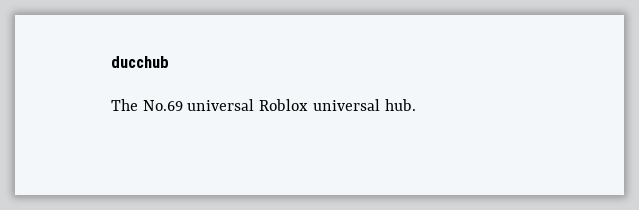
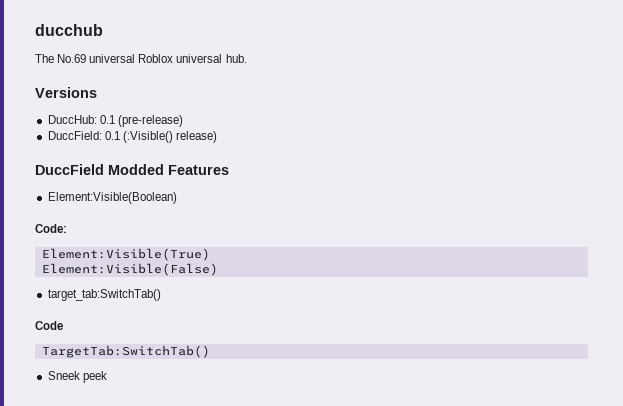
+ Versions
+ DuccHub: 0.1 (pre-release)
+ DuccField: 0.1 (:Visible() release)
+ DuccField Modded Features
+ Element:Visible(Boolean)
+ Code:
+ Element:Visible(True)
+ Element:Visible(False)
+ target_tab:SwitchTab()
+ Code
+ TargetTab:SwitchTab()
+ Sneek peek

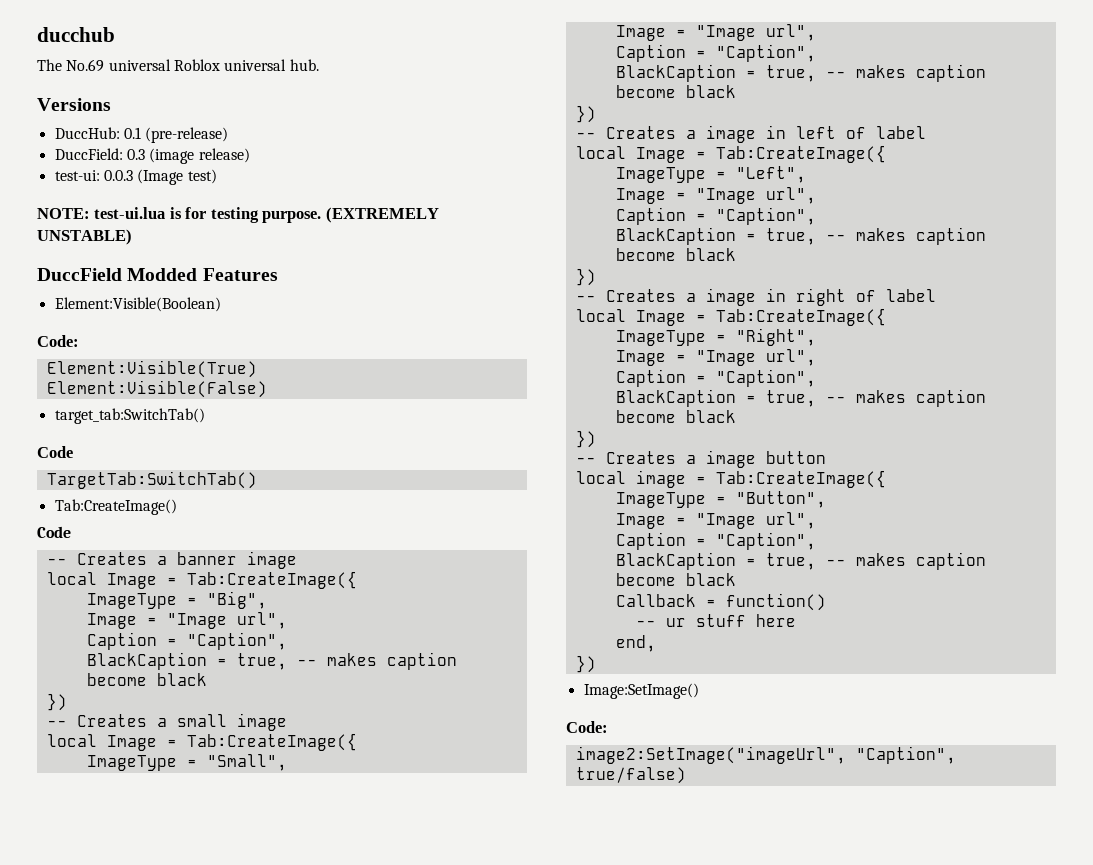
- DuccField: 0.1 (:Visible() release)
+ DuccField: 0.3 (image release)
+ test-ui: 0.0.3 (Image test)
+ NOTE: test-ui.lua is for testing purpose. (EXTREMELY UNSTABLE)
- Sneek peek
+ Tab:CreateImage()
+ Code
+ -- Creates a banner image
+ local Image = Tab:CreateImage({
+ ImageType = "Big",
+ Image = "Image url",
+ Caption = "Caption",
+ BlackCaption = true, -- makes caption become black
+ })
+ -- Creates a small image
+ local Image = Tab:CreateImage({
+ ImageType = "Small",
+ Image = "Image url",
+ Caption = "Caption",
+ BlackCaption = true, -- makes caption become black
+ })
+ -- Creates a image in left of label
+ local Image = Tab:CreateImage({
+ ImageType = "Left",
+ Image = "Image url",
+ Caption = "Caption",
+ BlackCaption = true, -- makes caption become black
+ })
+ -- Creates a image in right of label
+ local Image = Tab:CreateImage({
+ ImageType = "Right",
+ Image = "Image url",
+ Caption = "Caption",
+ BlackCaption = true, -- makes caption become black
+ })
+ -- Creates a image button
+ local image = Tab:CreateImage({
+ ImageType = "Button",
+ Image = "Image url",
+ Caption = "Caption",
+ BlackCaption = true, -- makes caption become black
+ Callback = function()
+ -- ur stuff here
+ end,
+ })
+ Image:SetImage()
+ Code:
+ image2:SetImage("imageUrl", "Caption", true/false)

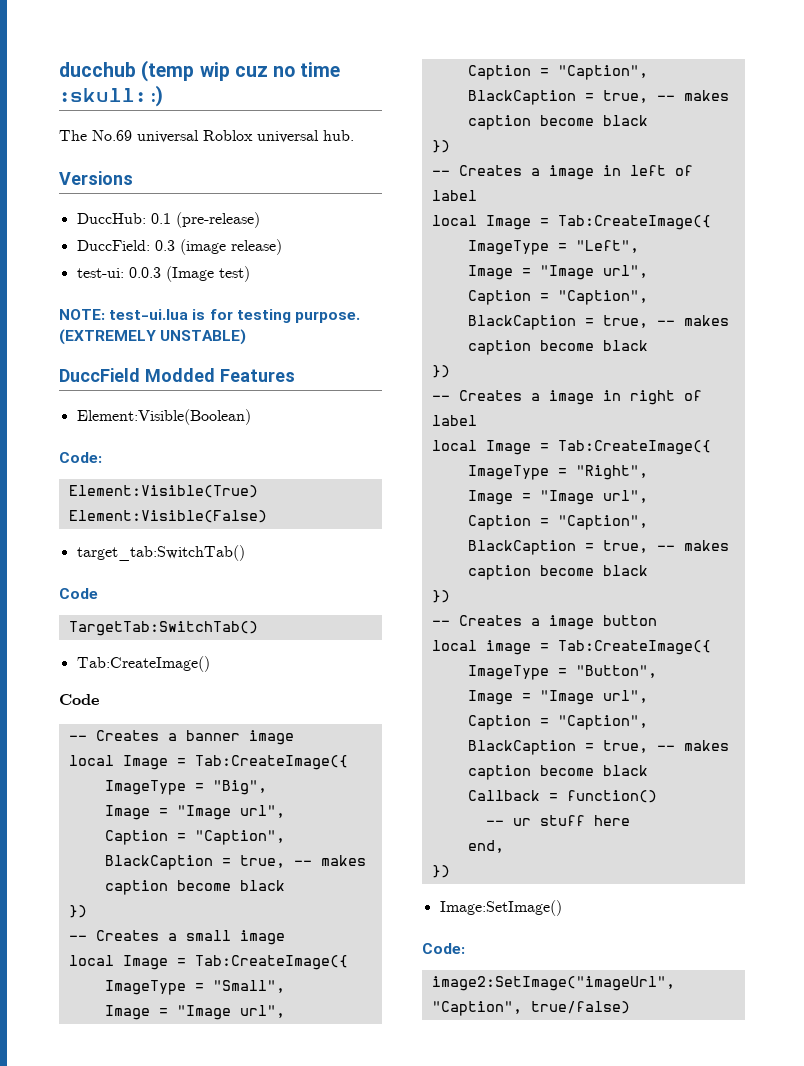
- ducchub
+ ducchub (temp wip cuz no time :skull: :)

